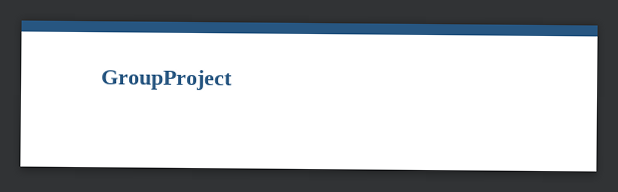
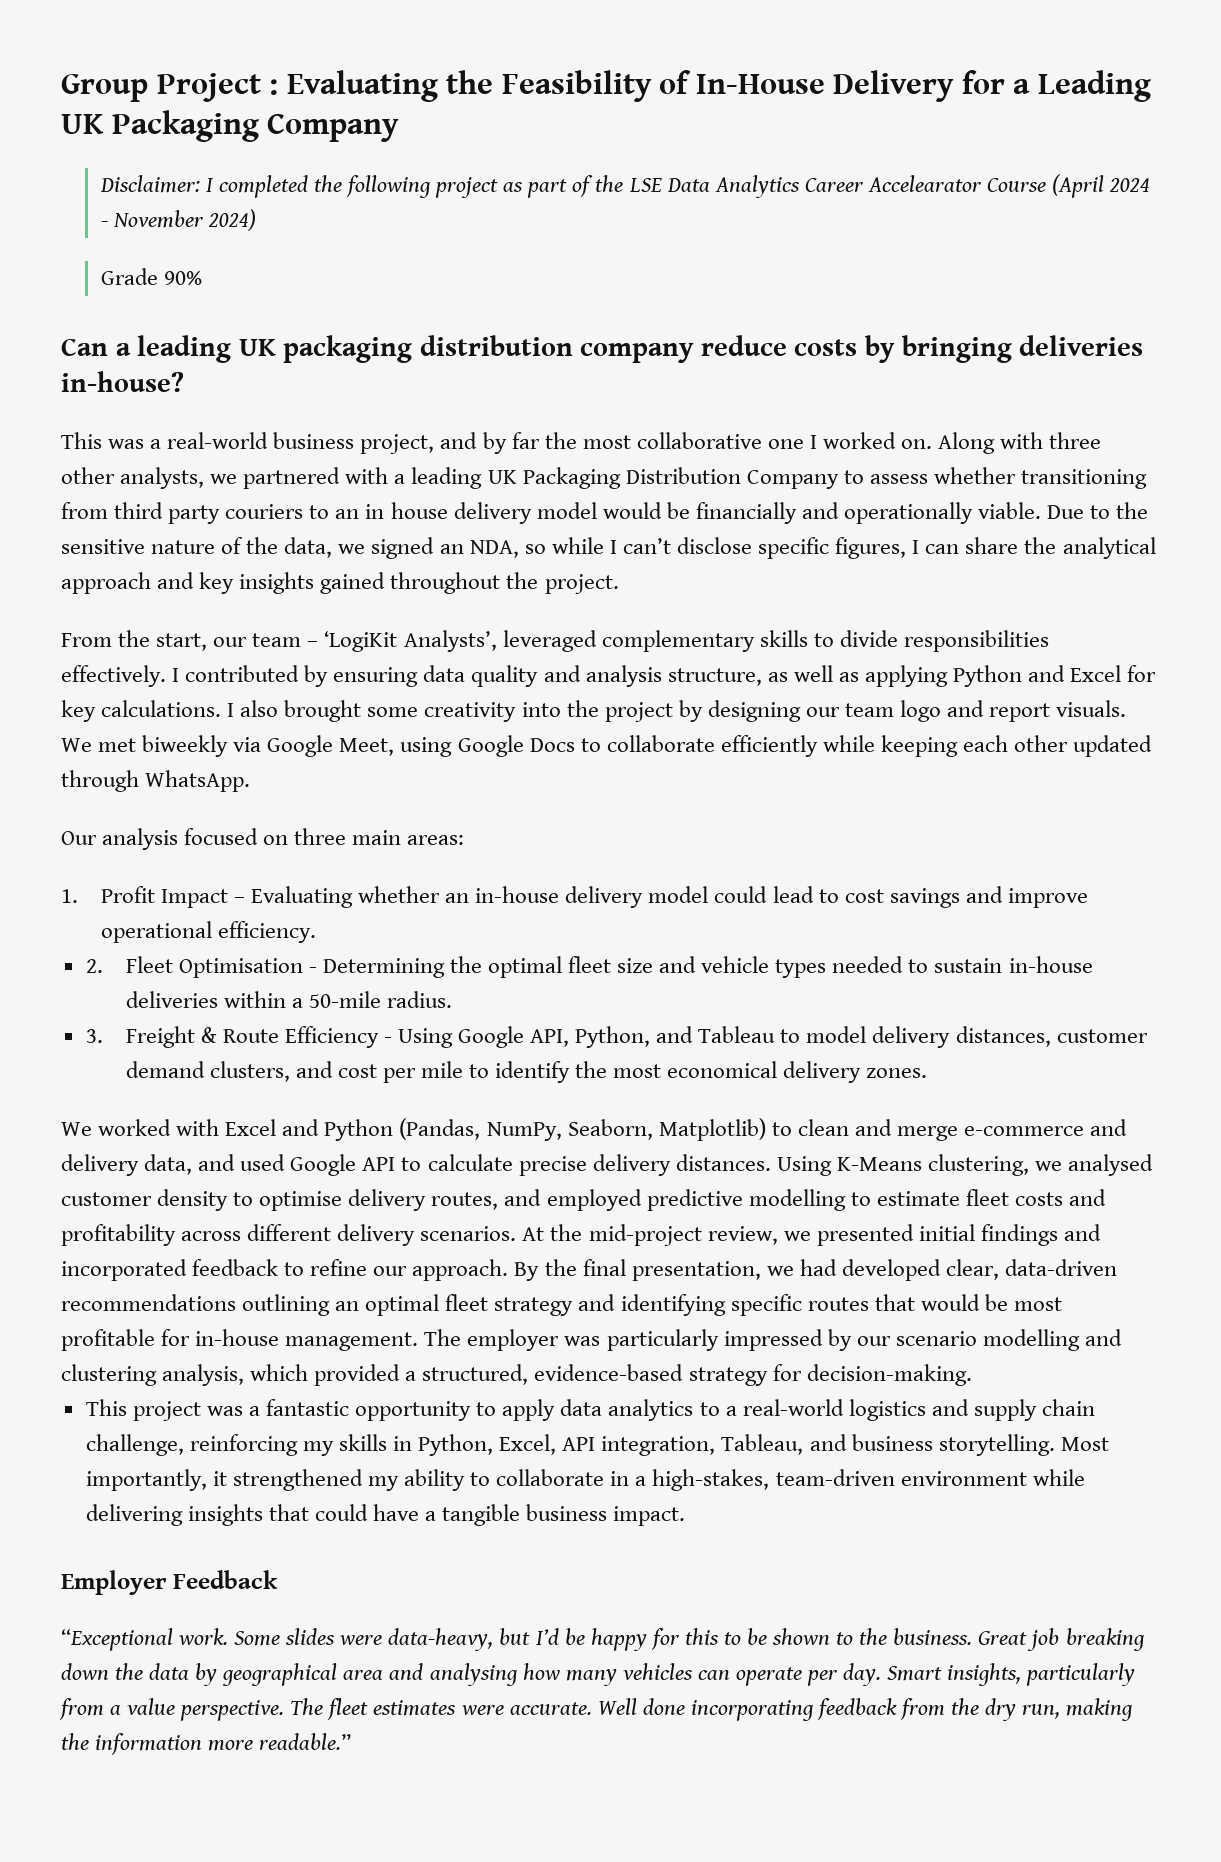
- GroupProject
+ Group Project : Evaluating the Feasibility of In-House Delivery for a Leading UK Packaging Company
+ Disclaimer: I completed the following project as part of the LSE Data Analytics Career Accelearator Course (April 2024 - November 2024)
+ Grade 90%
+ Can a leading UK packaging distribution company reduce costs by bringing deliveries in-house?
+ This was a real-world business project, and by far the most collaborative one I worked on. Along with three other analysts, we partnered with a leading UK Packaging Distribution Company to assess whether transitioning from third party couriers to an in house delivery model would be financially and operationally viable. Due to the sensitive nature of the data, we signed an NDA, so while I can’t disclose specific figures, I can share the analytical approach and key insights gained throughout the project.
+ From the start, our team – ‘LogiKit Analysts’, leveraged complementary skills to divide responsibilities effectively. I contributed by ensuring data quality and analysis structure, as well as applying Python and Excel for key calculations. I also brought some creativity into the project by designing our team logo and report visuals. We met biweekly via Google Meet, using Google Docs to collaborate efficiently while keeping each other updated through WhatsApp.
+ Our analysis focused on three main areas:
+ 1. Profit Impact – Evaluating whether an in-house delivery model could lead to cost savings and improve operational efficiency.
+ 2. Fleet Optimisation - Determining the optimal fleet size and vehicle types needed to sustain in-house deliveries within a 50-mile radius.
+ 3. Freight & Route Efficiency - Using Google API, Python, and Tableau to model delivery distances, customer demand clusters, and cost per mile to identify the most economical delivery zones.
+ We worked with Excel and Python (Pandas, NumPy, Seaborn, Matplotlib) to clean and merge e-commerce and delivery data, and used Google API to calculate precise delivery distances. Using K-Means clustering, we analysed customer density to optimise delivery routes, and employed predictive modelling to estimate fleet costs and profitability across different delivery scenarios. At the mid-project review, we presented initial findings and incorporated feedback to refine our approach. By the final presentation, we had developed clear, data-driven recommendations outlining an optimal fleet strategy and identifying specific routes that would be most profitable for in-house management. The employer was particularly impressed by our scenario modelling and clustering analysis, which provided a structured, evidence-based strategy for decision-making.
+ This project was a fantastic opportunity to apply data analytics to a real-world logistics and supply chain challenge, reinforcing my skills in Python, Excel, API integration, Tableau, and business storytelling. Most importantly, it strengthened my ability to collaborate in a high-stakes, team-driven environment while delivering insights that could have a tangible business impact.
+ Employer Feedback
+ “Exceptional work. Some slides were data-heavy, but I’d be happy for this to be shown to the business. Great job breaking down the data by geographical area and analysing how many vehicles can operate per day. Smart insights, particularly from a value perspective. The fleet estimates were accurate. Well done incorporating feedback from the dry run, making the information more readable.”

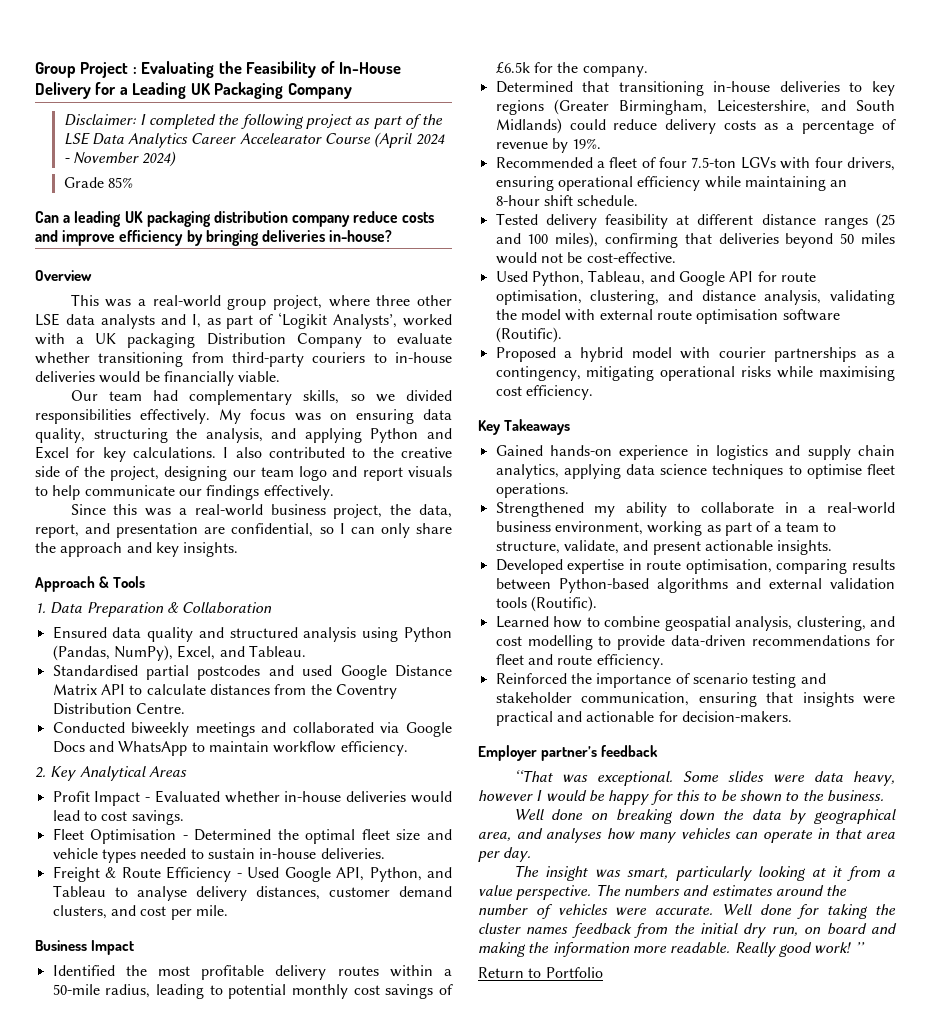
- Grade 90%
+ Grade 85%
- Can a leading UK packaging distribution company reduce costs by bringing deliveries in-house?
+ Can a leading UK packaging distribution company reduce costs and improve efficiency by bringing deliveries in-house?
+ Overview
- This was a real-world business project, and by far the most collaborative one I worked on. Along with three other analysts, we partnered with a leading UK Packaging Distribution Company to assess whether transitioning from third party couriers to an in house delivery model would be financially and operationally viable. Due to the sensitive nature of the data, we signed an NDA, so while I can’t disclose specific figures, I can share the analytical approach and key insights gained throughout the project.
- From the start, our team – ‘LogiKit Analysts’, leveraged complementary skills to divide responsibilities effectively. I contributed by ensuring data quality and analysis structure, as well as applying Python and Excel for key calculations.
+ This was a real-world group project, where three other LSE data analysts and I, as part of ‘Logikit Analysts’, worked with a UK packaging Distribution Company to evaluate whether transitioning from third-party couriers to in-house deliveries would be financially viable.
+ Our team had complementary skills, so we divided responsibilities effectively. My focus was on ensuring data quality, structuring the analysis, and applying Python and Excel for key calculations.
- I also brought some creativity into the project by designing our team logo and report visuals. We met biweekly via Google Meet, using Google Docs to collaborate efficiently while keeping each other updated through WhatsApp.
- Our analysis focused on three main areas:
- 1. Profit Impact – Evaluating whether an in-house delivery model could lead to cost savings and improve operational efficiency.
- 2. Fleet Optimisation - Determining the optimal fleet size and vehicle types needed to sustain in-house deliveries within a 50-mile radius.
- 3. Freight & Route Efficiency - Using Google API, Python, and Tableau to model delivery distances, customer demand clusters, and cost per mile to identify the most economical delivery zones.
- We worked with Excel and Python (Pandas, NumPy, Seaborn, Matplotlib) to clean and merge e-commerce and delivery data, and used Google API to calculate precise delivery distances. Using K-Means clustering, we analysed customer density to optimise delivery routes, and employed predictive modelling to estimate fleet costs and profitability across different delivery scenarios. At the mid-project review, we presented initial findings and incorporated feedback to refine our approach. By the final presentation, we had developed clear, data-driven recommendations outlining an optimal fleet strategy and identifying specific routes that would be most profitable for in-house management. The employer was particularly impressed by our scenario modelling and clustering analysis, which provided a structured, evidence-based strategy for decision-making.
- This project was a fantastic opportunity to apply data analytics to a real-world logistics and supply chain challenge, reinforcing my skills in Python, Excel, API integration, Tableau, and business storytelling. Most importantly, it strengthened my ability to collaborate in a high-stakes, team-driven environment while delivering insights that could have a tangible business impact.
- Employer Feedback
- “Exceptional work. Some slides were data-heavy, but I’d be happy for this to be shown to the business. Great job breaking down the data by geographical area and analysing how many vehicles can operate per day. Smart insights, particularly from a value perspective.
+ I also contributed to the creative side of the project, designing our team logo and report visuals to help communicate our findings effectively.
+ Since this was a real-world business project, the data, report, and presentation are confidential, so I can only share the approach and key insights.
+ Approach & Tools
+ 1. Data Preparation & Collaboration
+ Ensured data quality and structured analysis using Python (Pandas, NumPy), Excel, and Tableau.
+ Standardised partial postcodes and used Google Distance Matrix API to calculate distances from the Coventry Distribution Centre.
+ Conducted biweekly meetings and collaborated via Google Docs and WhatsApp to maintain workflow efficiency.
+ 2. Key Analytical Areas
+ Profit Impact - Evaluated whether in-house deliveries would lead to cost savings.
+ Fleet Optimisation - Determined the optimal fleet size and vehicle types needed to sustain in-house deliveries.
+ Freight & Route Efficiency - Used Google API, Python, and Tableau to analyse delivery distances, customer demand clusters, and cost per mile.
+ Business Impact
+ Identified the most profitable delivery routes within a 50-mile radius, leading to potential monthly cost savings of £6.5k for the company.
+ Determined that transitioning in-house deliveries to key regions (Greater Birmingham, Leicestershire, and South Midlands) could reduce delivery costs as a percentage of revenue by 19%.
+ Recommended a fleet of four 7.5-ton LGVs with four drivers, ensuring operational efficiency while maintaining an 8-hour shift schedule.
+ Tested delivery feasibility at different distance ranges (25 and 100 miles), confirming that deliveries beyond 50 miles would not be cost-effective.
+ Used Python, Tableau, and Google API for route optimisation, clustering, and distance analysis, validating the model with external route optimisation software (Routific).
+ Proposed a hybrid model with courier partnerships as a contingency, mitigating operational risks while maximising cost efficiency.
+ Key Takeaways
+ Gained hands-on experience in logistics and supply chain analytics, applying data science techniques to optimise fleet operations.
+ Strengthened my ability to collaborate in a real-world business environment, working as part of a team to structure, validate, and present actionable insights.
+ Developed expertise in route optimisation, comparing results between Python-based algorithms and external validation tools (Routific).
+ Learned how to combine geospatial analysis, clustering, and cost modelling to provide data-driven recommendations for fleet and route efficiency.
+ Reinforced the importance of scenario testing and stakeholder communication, ensuring that insights were practical and actionable for decision-makers.
+ Employer partner’s feedback
+ ‘‘That was exceptional. Some slides were data heavy, however I would be happy for this to be shown to the business.
+ Well done on breaking down the data by geographical area, and analyses how many vehicles can operate in that area per day.
+ The insight was smart, particularly looking at it from a value perspective.
- The fleet estimates were accurate. Well done incorporating feedback from the dry run, making the information more readable.”
+ The numbers and estimates around the number of vehicles were accurate. Well done for taking the cluster names feedback from the initial dry run, on board and making the information more readable. Really good work! ’’
+ Return to Portfolio

